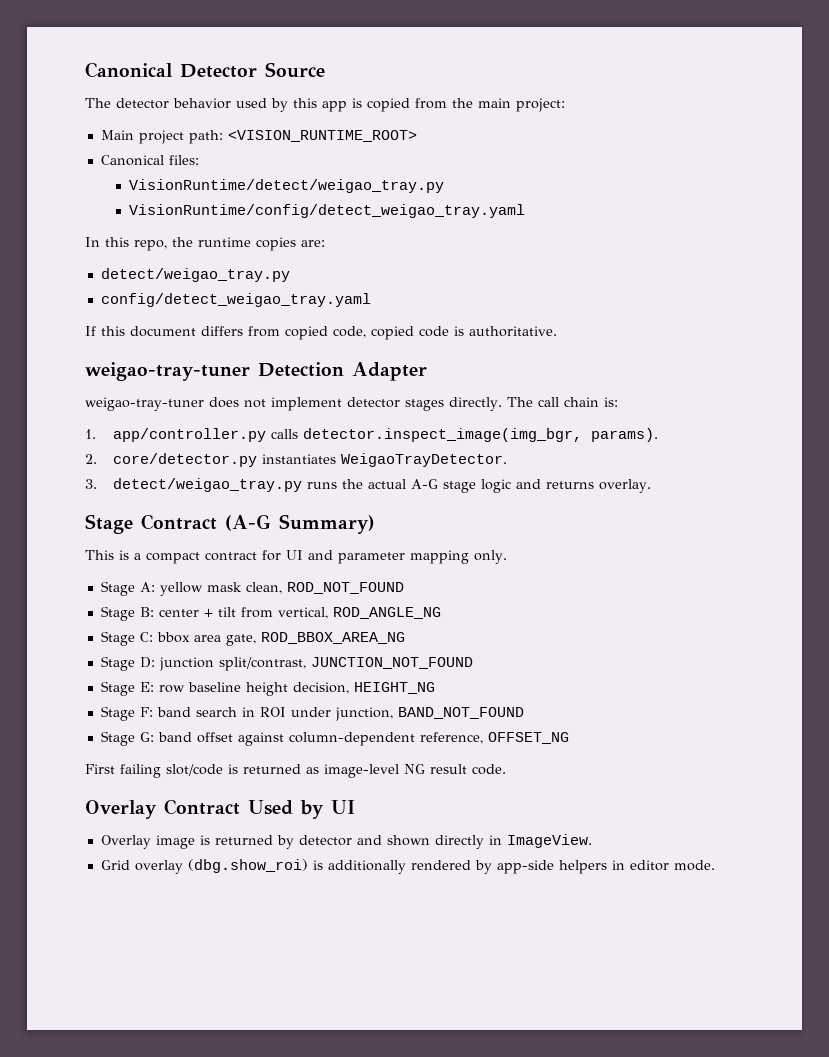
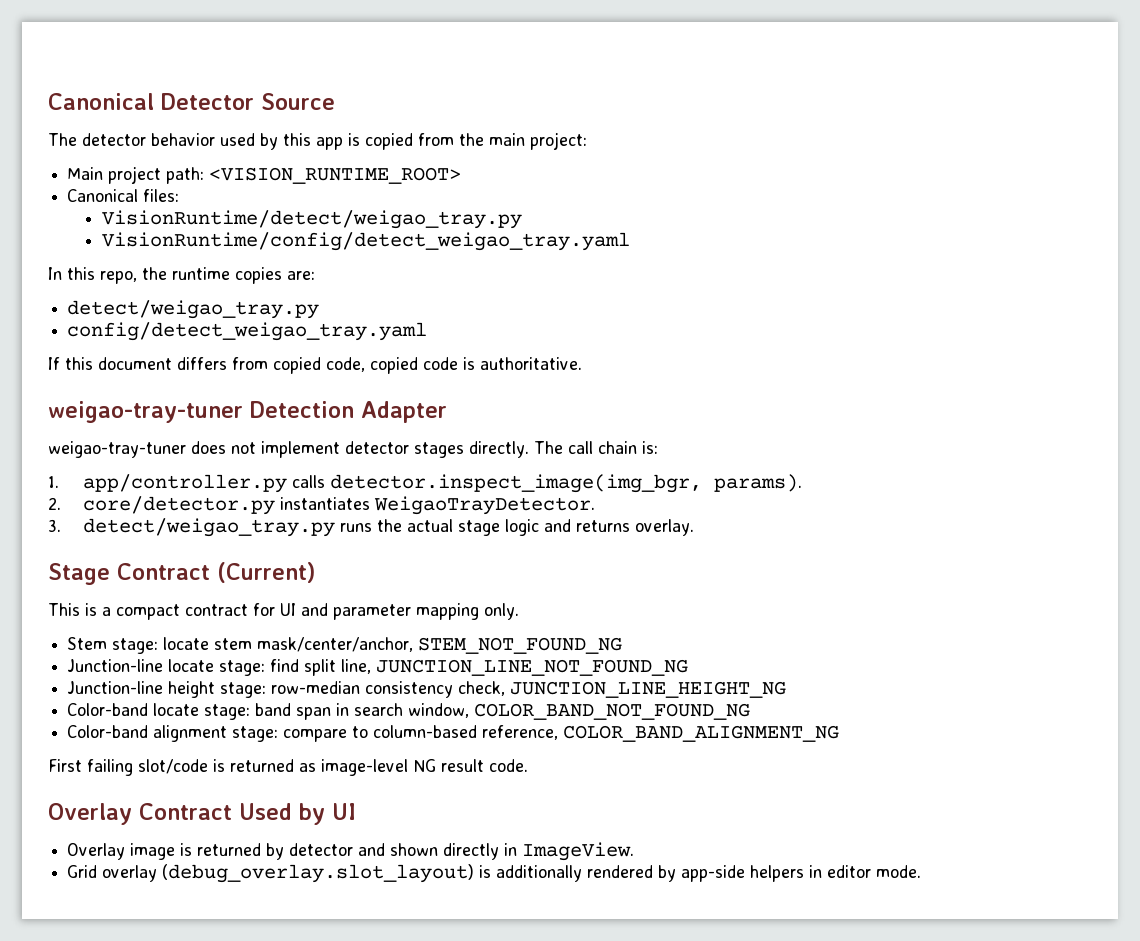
- 3. detect/weigao_tray.py runs the actual A-G stage logic and returns overlay.
+ 3. detect/weigao_tray.py runs the actual stage logic and returns overlay.
- Stage Contract (A-G Summary)
+ Stage Contract (Current)
- Stage A: yellow mask clean, ROD_NOT_FOUND
- Stage B: center + tilt from vertical, ROD_ANGLE_NG
- Stage C: bbox area gate, ROD_BBOX_AREA_NG
- Stage D: junction split/contrast, JUNCTION_NOT_FOUND
- Stage E: row baseline height decision, HEIGHT_NG
- Stage F: band search in ROI under junction, BAND_NOT_FOUND
- Stage G: band offset against column-dependent reference, OFFSET_NG
+ Stem stage: locate stem mask/center/anchor, STEM_NOT_FOUND_NG
+ Junction-line locate stage: find split line, JUNCTION_LINE_NOT_FOUND_NG
+ Junction-line height stage: row-median consistency check, JUNCTION_LINE_HEIGHT_NG
+ Color-band locate stage: band span in search window, COLOR_BAND_NOT_FOUND_NG
+ Color-band alignment stage: compare to column-based reference, COLOR_BAND_ALIGNMENT_NG
- Grid overlay (dbg.show_roi) is additionally rendered by app-side helpers in editor mode.
+ Grid overlay (debug_overlay.slot_layout) is additionally rendered by app-side helpers in editor mode.

